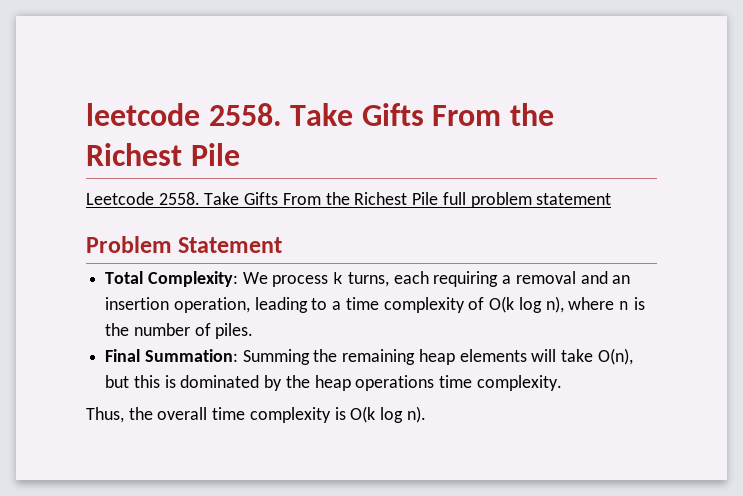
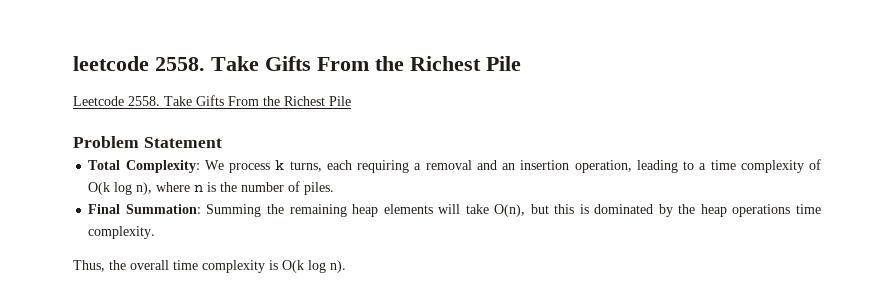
- Leetcode 2558. Take Gifts From the Richest Pile full problem statement
+ Leetcode 2558. Take Gifts From the Richest Pile

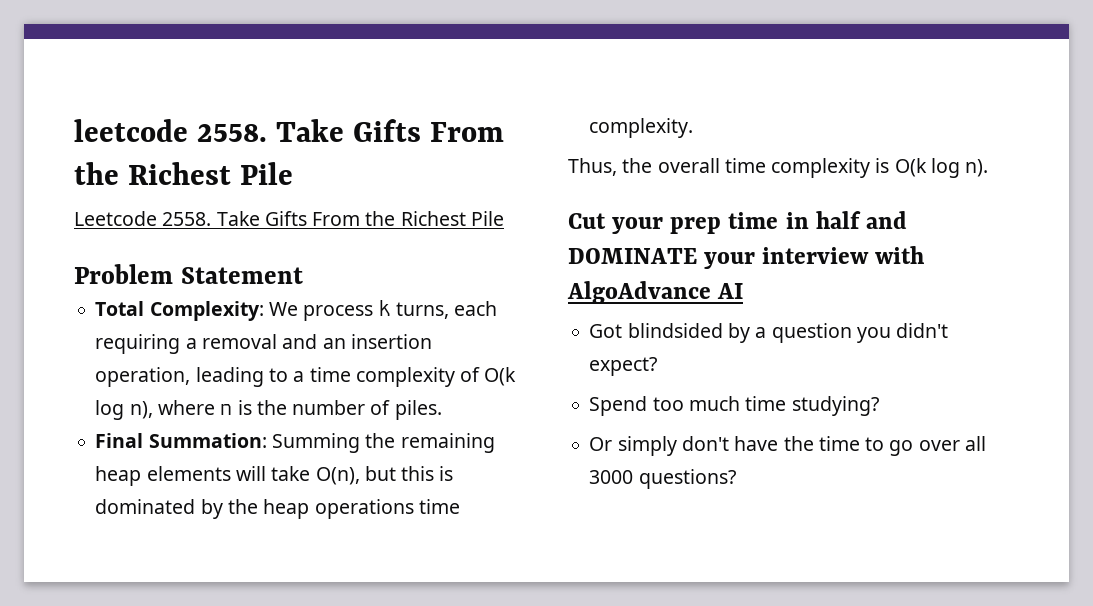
+ Cut your prep time in half and DOMINATE your interview with AlgoAdvance AI
+ Got blindsided by a question you didn't expect?
+ Spend too much time studying?
+ Or simply don't have the time to go over all 3000 questions?

